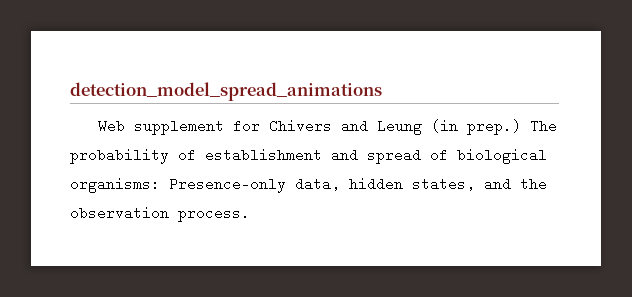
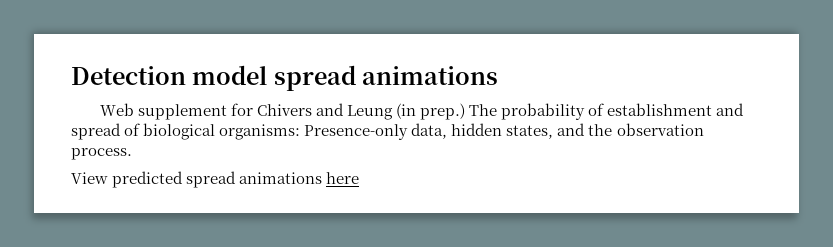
- detection_model_spread_animations
+ Detection model spread animations
+ View predicted spread animations here

